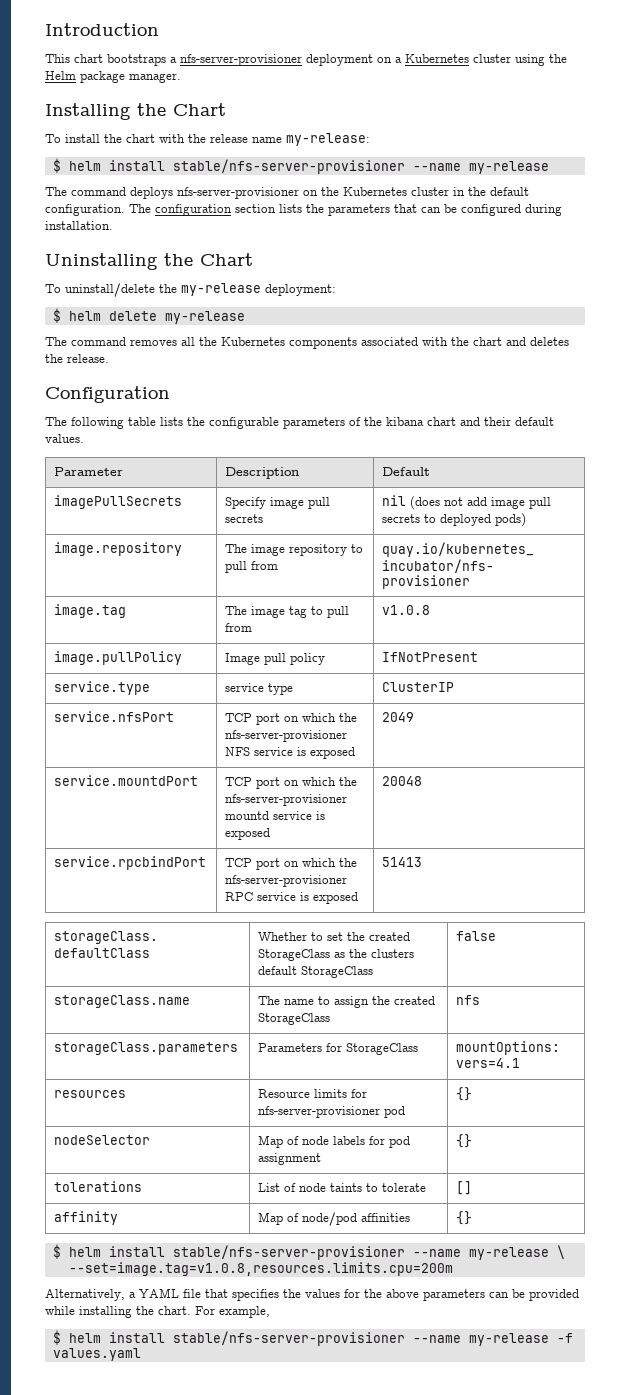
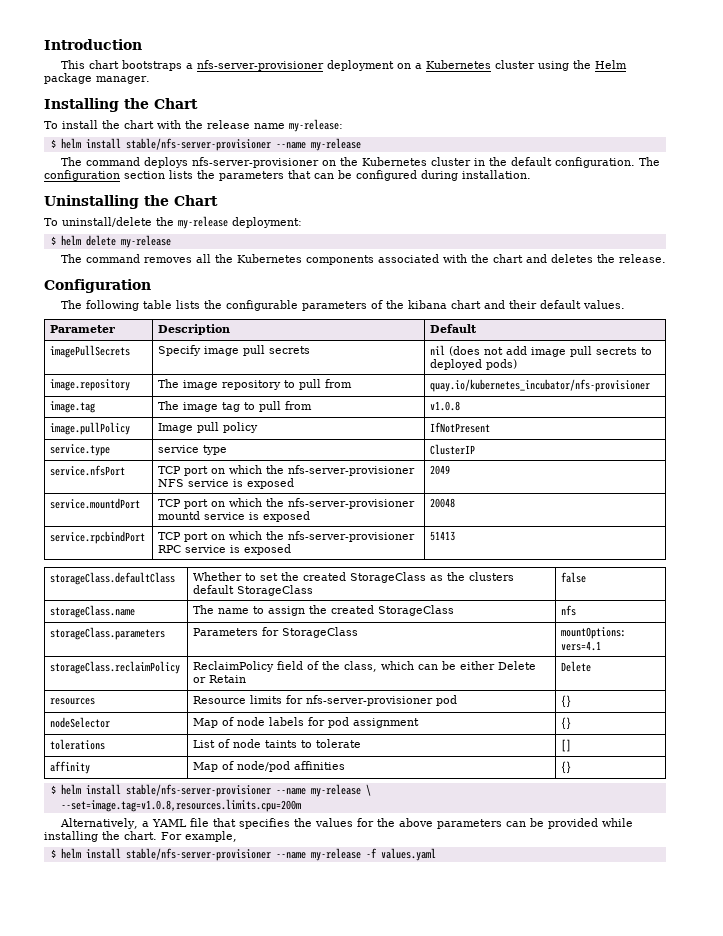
+ storageClass.reclaimPolicy | ReclaimPolicy field of the class, which can be either Delete or Retain | Delete

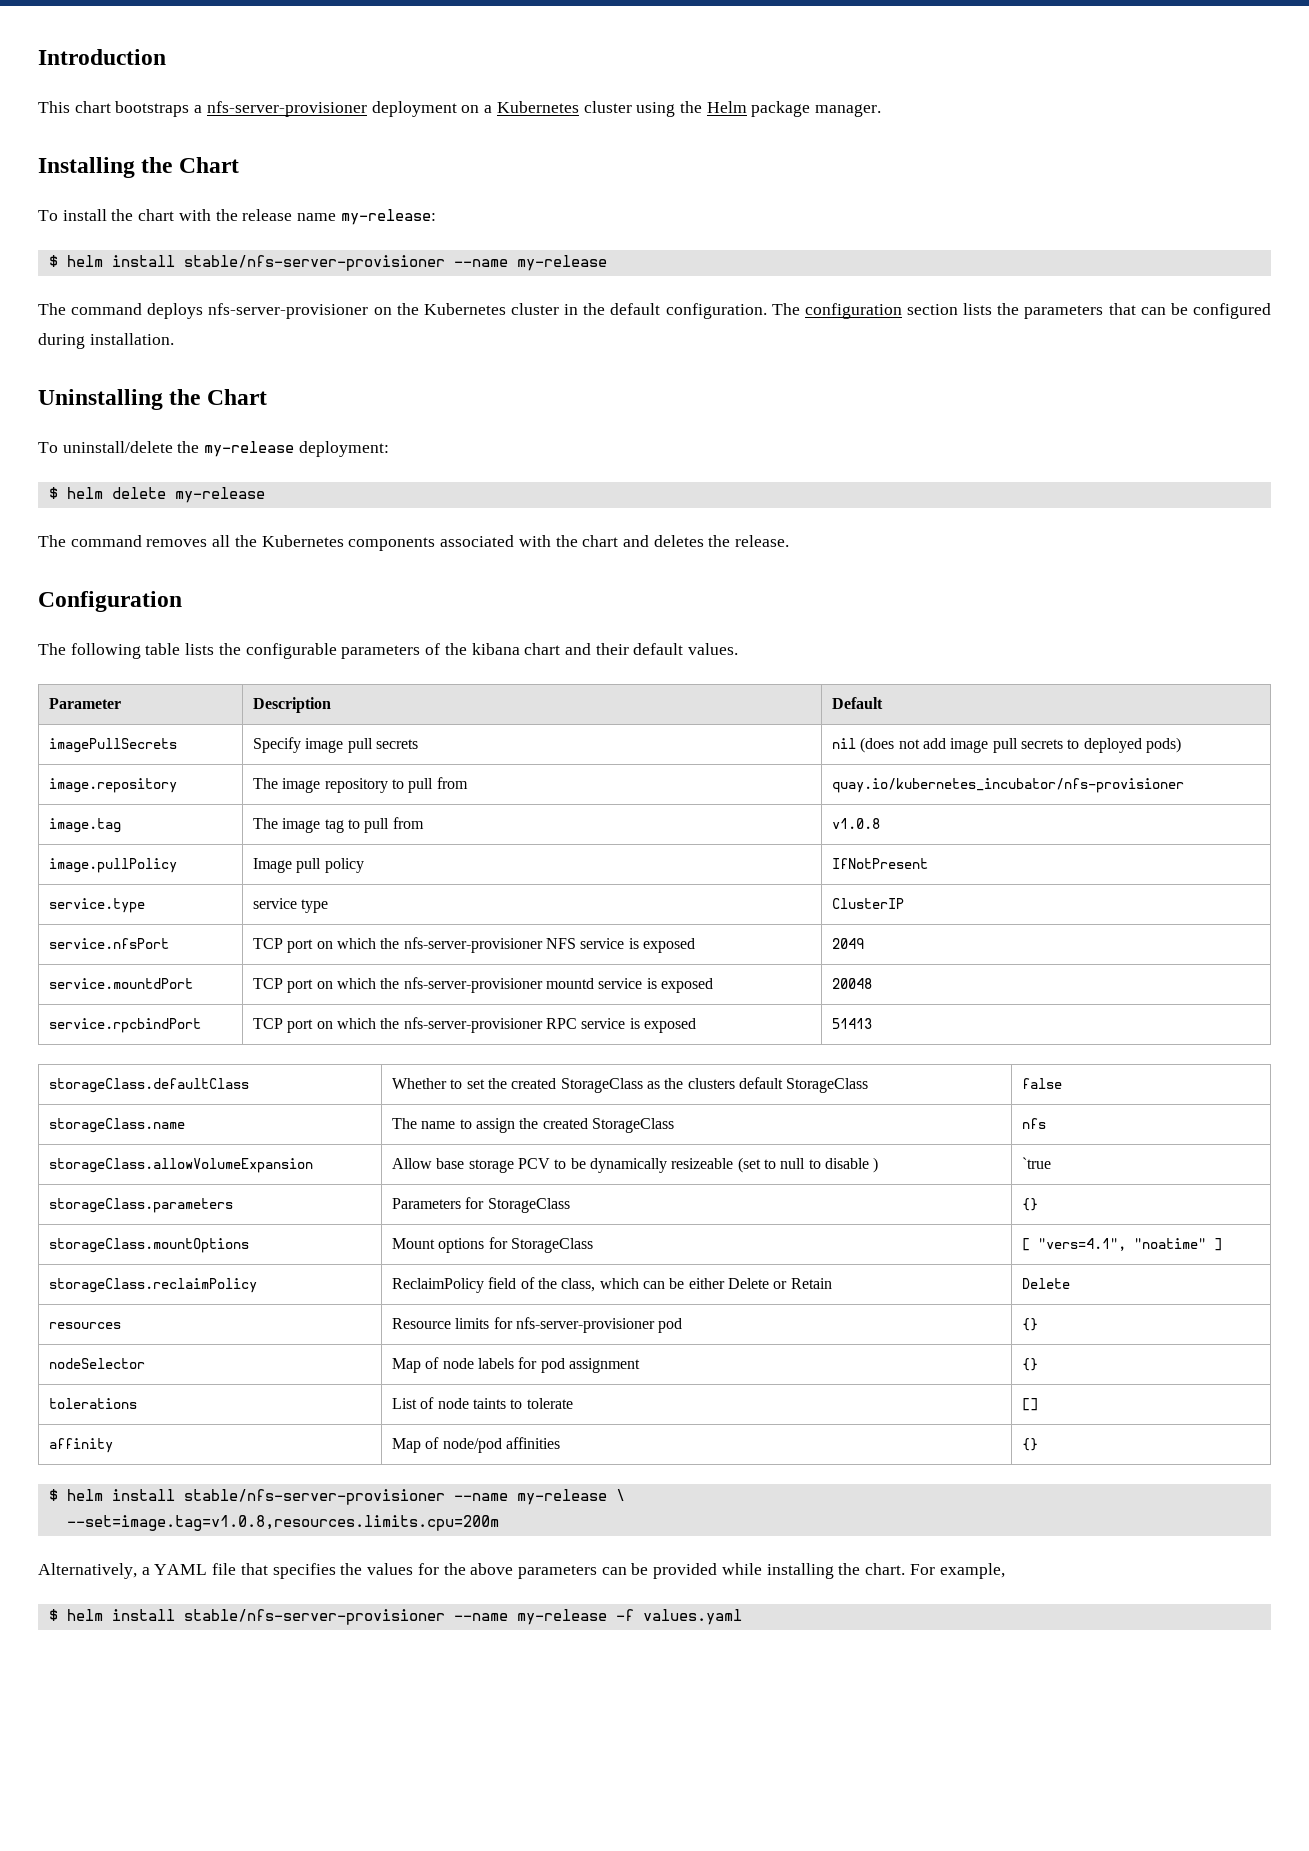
- storageClass.parameters | Parameters for StorageClass | mountOptions: vers=4.1
+ storageClass.allowVolumeExpansion | Allow base storage PCV to be dynamically resizeable (set to null to disable ) | `true
+ storageClass.parameters | Parameters for StorageClass | {}
+ storageClass.mountOptions | Mount options for StorageClass | [ "vers=4.1", "noatime" ]

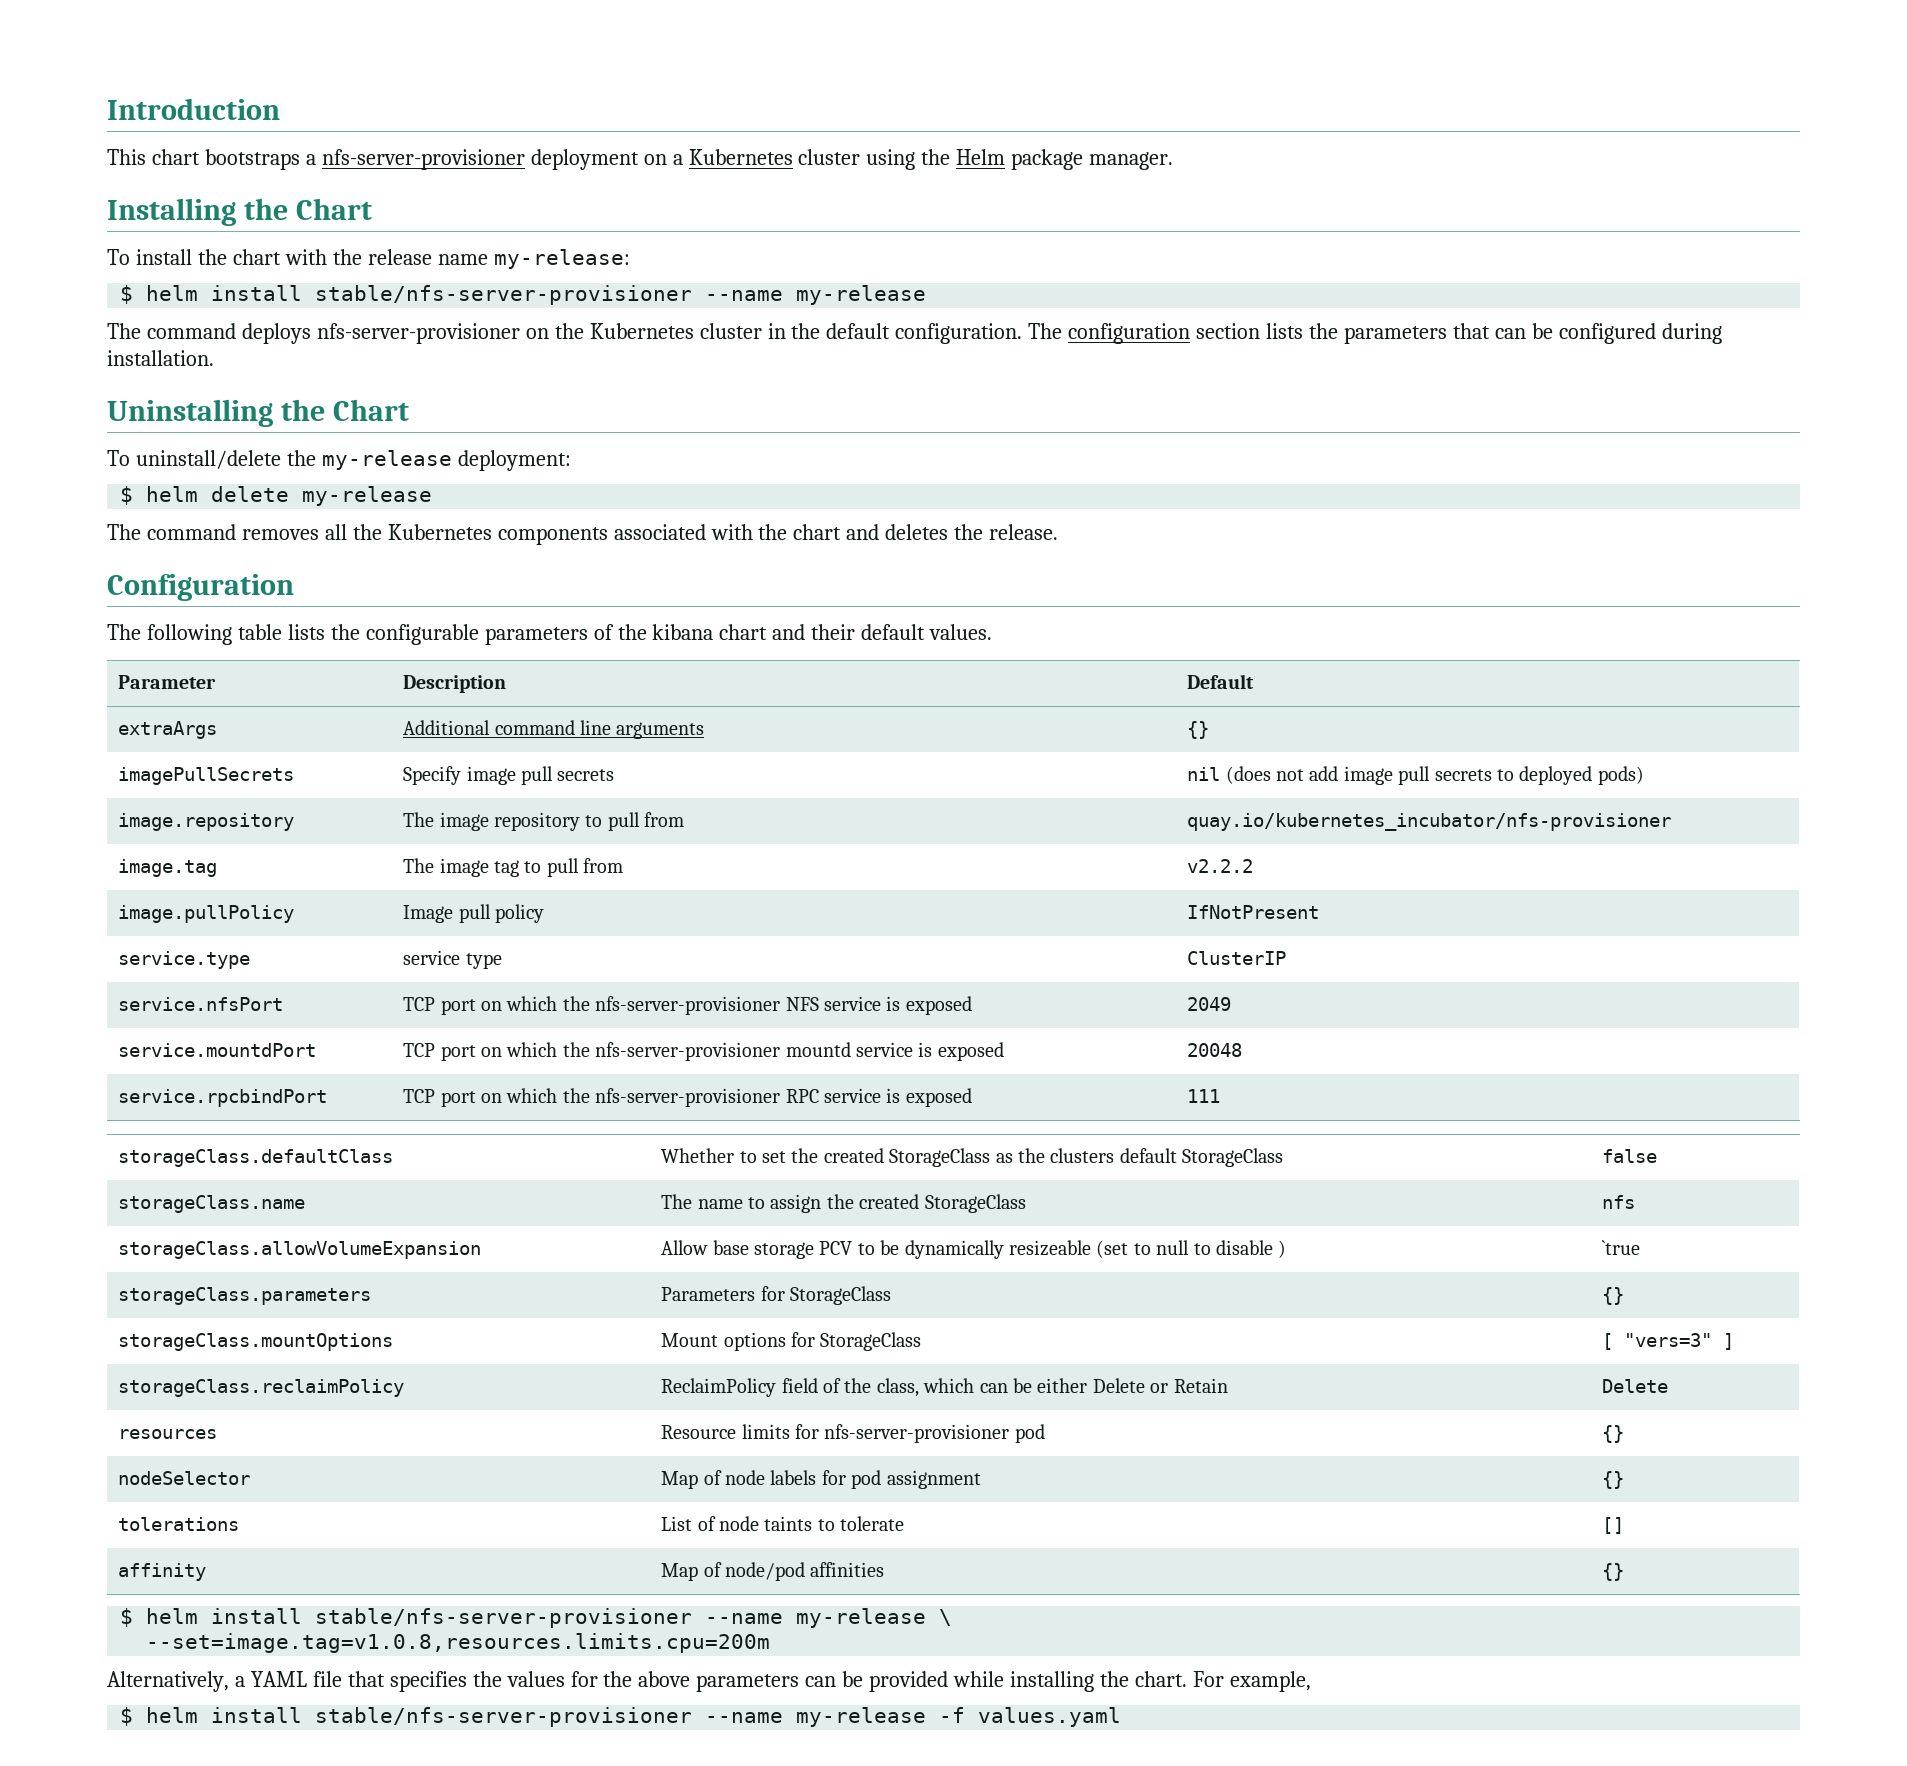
+ extraArgs | Additional command line arguments | {}
- image.tag | The image tag to pull from | v1.0.8
+ image.tag | The image tag to pull from | v2.2.2
- service.rpcbindPort | TCP port on which the nfs-server-provisioner RPC service is exposed | 51413
+ service.rpcbindPort | TCP port on which the nfs-server-provisioner RPC service is exposed | 111
- storageClass.mountOptions | Mount options for StorageClass | [ "vers=4.1", "noatime" ]
+ storageClass.mountOptions | Mount options for StorageClass | [ "vers=3" ]

